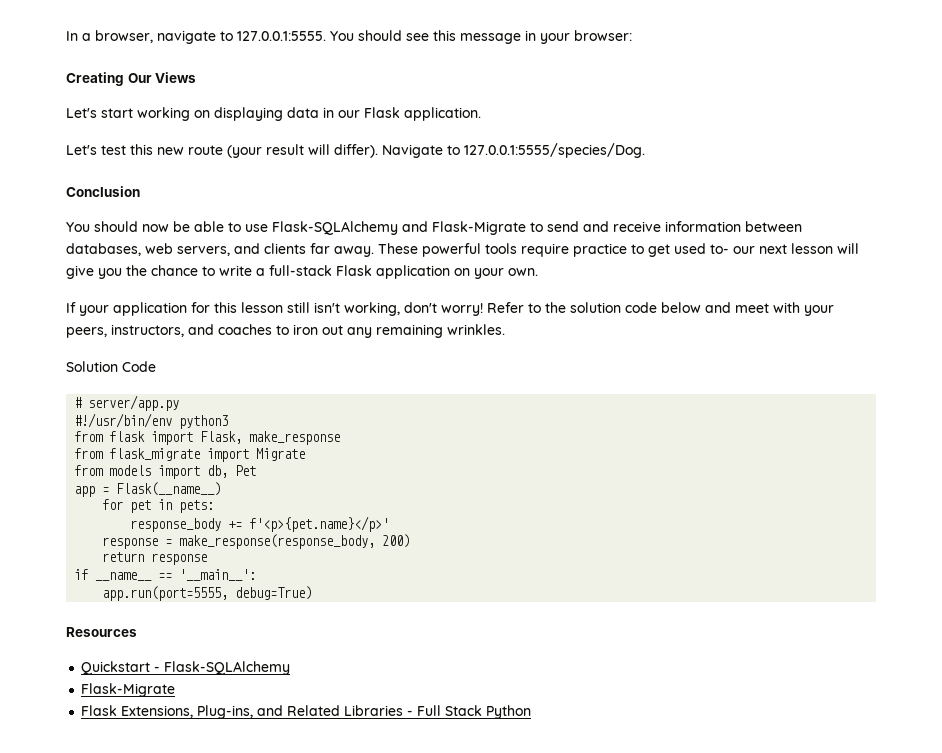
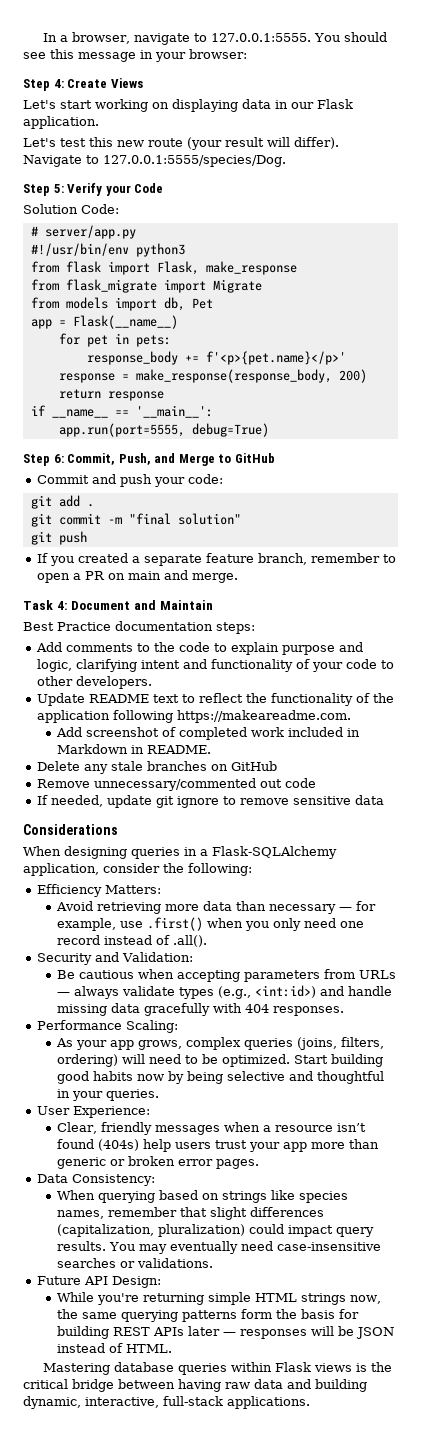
- Creating Our Views
+ Step 4: Create Views
- Conclusion
- You should now be able to use Flask-SQLAlchemy and Flask-Migrate to send and receive information between databases, web servers, and clients far away. These powerful tools require practice to get used to- our next lesson will give you the chance to write a full-stack Flask application on your own.
- If your application for this lesson still isn't working, don't worry! Refer to the solution code below and meet with your peers, instructors, and coaches to iron out any remaining wrinkles.
+ Step 5: Verify your Code
- Solution Code
+ Solution Code:
- Resources
- Quickstart - Flask-SQLAlchemy
- Flask-Migrate
- Flask Extensions, Plug-ins, and Related Libraries - Full Stack Python
+ Step 6: Commit, Push, and Merge to GitHub
+ Commit and push your code:
+ git add .
+ git commit -m "final solution"
+ git push
+ If you created a separate feature branch, remember to open a PR on main and merge.
+ Task 4: Document and Maintain
+ Best Practice documentation steps:
+ Add comments to the code to explain purpose and logic, clarifying intent and functionality of your code to other developers.
+ Update README text to reflect the functionality of the application following https://makeareadme.com.
+ Add screenshot of completed work included in Markdown in README.
+ Delete any stale branches on GitHub
+ Remove unnecessary/commented out code
+ If needed, update git ignore to remove sensitive data
+ Considerations
+ When designing queries in a Flask-SQLAlchemy application, consider the following:
+ Efficiency Matters:
+ Avoid retrieving more data than necessary — for example, use .first() when you only need one record instead of .all().
+ Security and Validation:
+ Be cautious when accepting parameters from URLs — always validate types (e.g., <int:id>) and handle missing data gracefully with 404 responses.
+ Performance Scaling:
+ As your app grows, complex queries (joins, filters, ordering) will need to be optimized. Start building good habits now by being selective and thoughtful in your queries.
+ User Experience:
+ Clear, friendly messages when a resource isn’t found (404s) help users trust your app more than generic or broken error pages.
+ Data Consistency:
+ When querying based on strings like species names, remember that slight differences (capitalization, pluralization) could impact query results. You may eventually need case-insensitive searches or validations.
+ Future API Design:
+ While you're returning simple HTML strings now, the same querying patterns form the basis for building REST APIs later — responses will be JSON instead of HTML.
+ Mastering database queries within Flask views is the critical bridge between having raw data and building dynamic, interactive, full-stack applications.

